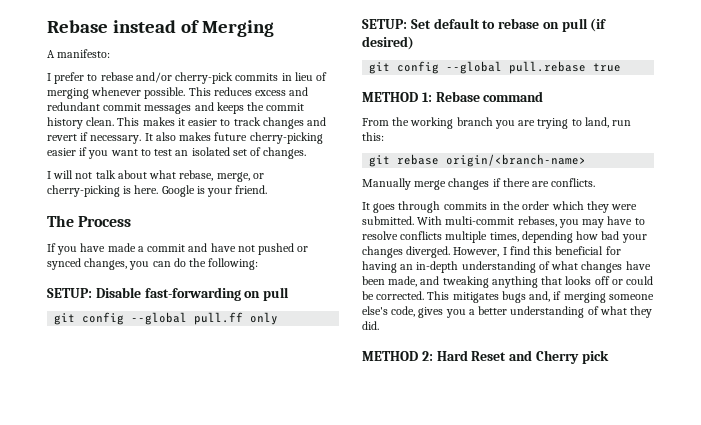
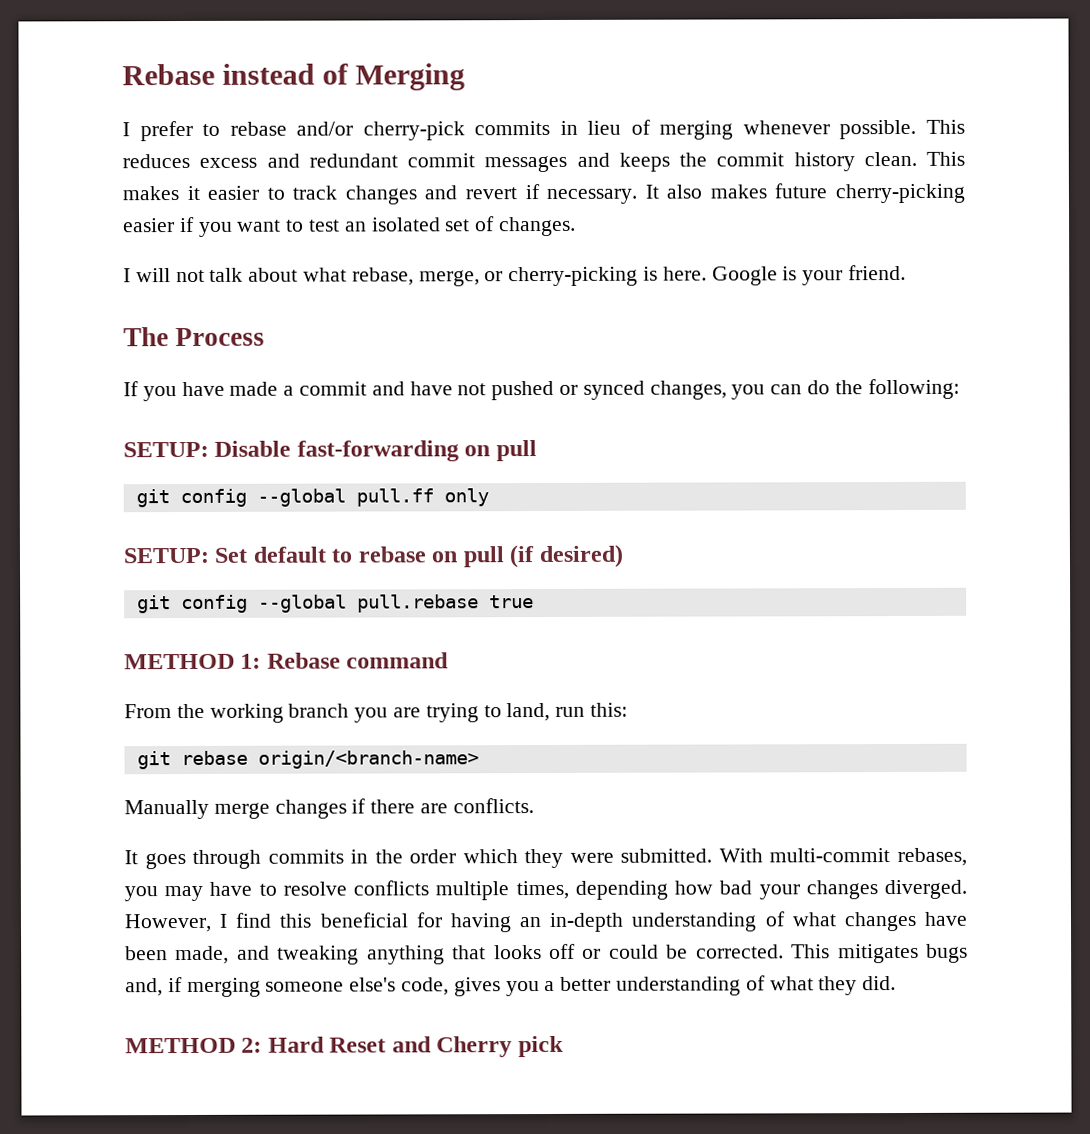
- A manifesto:

